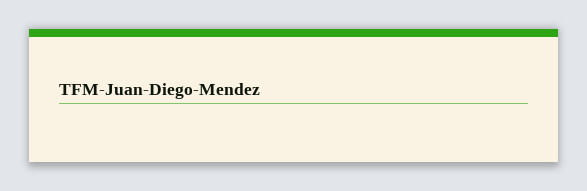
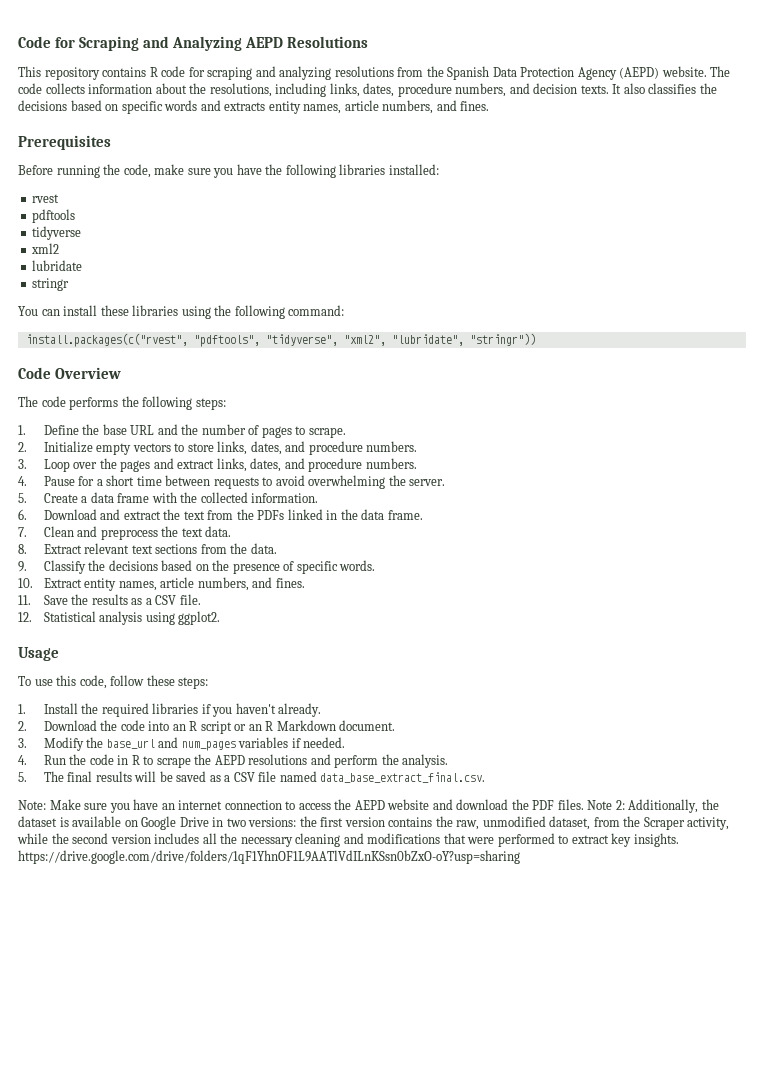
- TFM-Juan-Diego-Mendez
+ Code for Scraping and Analyzing AEPD Resolutions
+ This repository contains R code for scraping and analyzing resolutions from the Spanish Data Protection Agency (AEPD) website. The code collects information about the resolutions, including links, dates, procedure numbers, and decision texts. It also classifies the decisions based on specific words and extracts entity names, article numbers, and fines.
+ Prerequisites
+ Before running the code, make sure you have the following libraries installed:
+ rvest
+ pdftools
+ tidyverse
+ xml2
+ lubridate
+ stringr
+ You can install these libraries using the following command:
+ install.packages(c("rvest", "pdftools", "tidyverse", "xml2", "lubridate", "stringr"))
+ Code Overview
+ The code performs the following steps:
+ 1. Define the base URL and the number of pages to scrape.
+ 2. Initialize empty vectors to store links, dates, and procedure numbers.
+ 3. Loop over the pages and extract links, dates, and procedure numbers.
+ 4. Pause for a short time between requests to avoid overwhelming the server.
+ 5. Create a data frame with the collected information.
+ 6. Download and extract the text from the PDFs linked in the data frame.
+ 7. Clean and preprocess the text data.
+ 8. Extract relevant text sections from the data.
+ 9. Classify the decisions based on the presence of specific words.
+ 10. Extract entity names, article numbers, and fines.
+ 11. Save the results as a CSV file.
+ 12. Statistical analysis using ggplot2.
+ Usage
+ To use this code, follow these steps:
+ 1. Install the required libraries if you haven't already.
+ 2. Download the code into an R script or an R Markdown document.
+ 3. Modify the base_url and num_pages variables if needed.
+ 4. Run the code in R to scrape the AEPD resolutions and perform the analysis.
+ 5. The final results will be saved as a CSV file named data_base_extract_final.csv.
+ Note: Make sure you have an internet connection to access the AEPD website and download the PDF files. Note 2: Additionally, the dataset is available on Google Drive in two versions: the first version contains the raw, unmodified dataset, from the Scraper activity, while the second version includes all the necessary cleaning and modifications that were performed to extract key insights. https://drive.google.com/drive/folders/1qF1YhnOF1L9AATlVdILnKSsn0bZxO-oY?usp=sharing

